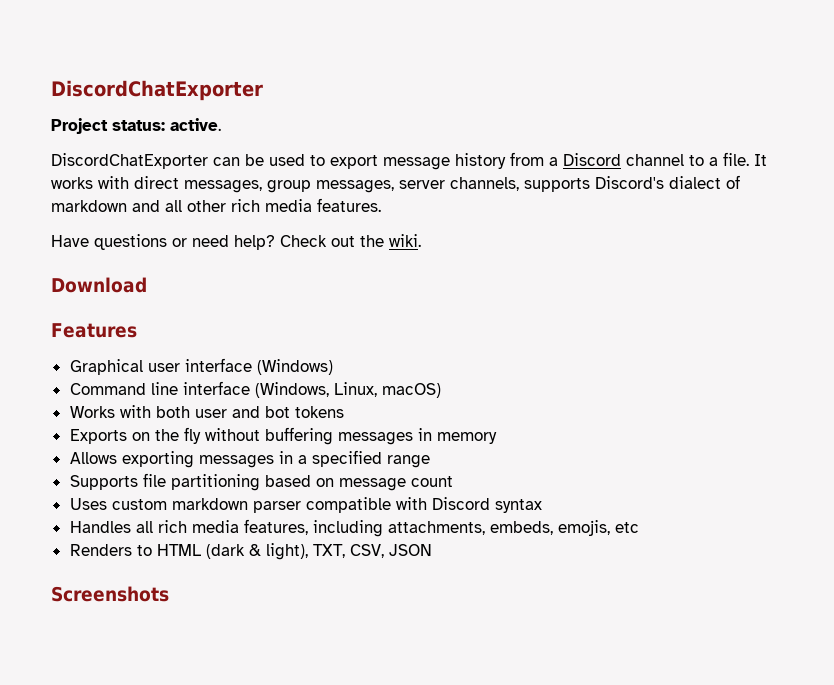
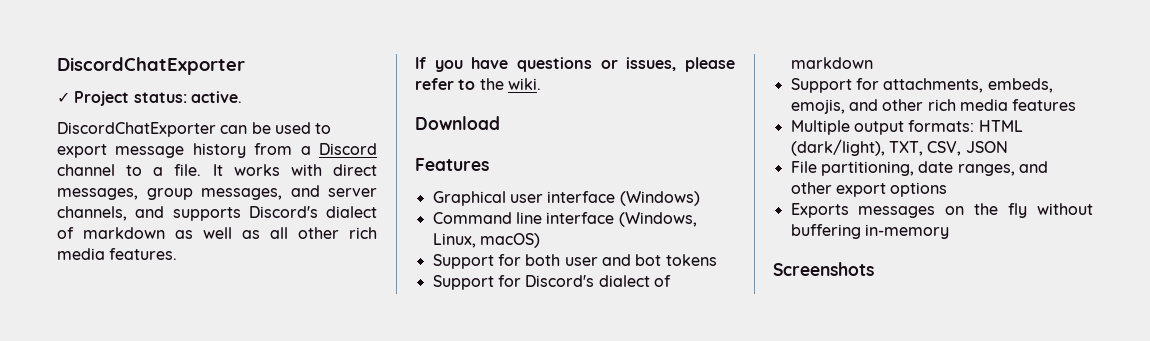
- Project status: active.
+ ✓ Project status: active.
- It works with direct messages, group messages, server channels, supports Discord's dialect of markdown and all other rich media features.
+ It works with direct messages, group messages, and server channels, and supports Discord's dialect of markdown as well as all other rich media features.
- Have questions or need help? Check out the wiki.
+ If you have questions or issues, please refer to the wiki.
- Works with both user and bot tokens
+ Support for both user and bot tokens
+ Support for Discord's dialect of markdown
+ Support for attachments, embeds, emojis, and other rich media features
+ Multiple output formats: HTML (dark/light), TXT, CSV, JSON
+ File partitioning, date ranges, and other export options
- Exports on the fly without buffering messages in memory
- Allows exporting messages in a specified range
- Supports file partitioning based on message count
- Uses custom markdown parser compatible with Discord syntax
- Handles all rich media features, including attachments, embeds, emojis, etc
- Renders to HTML (dark & light), TXT, CSV, JSON
+ Exports messages on the fly without buffering in-memory

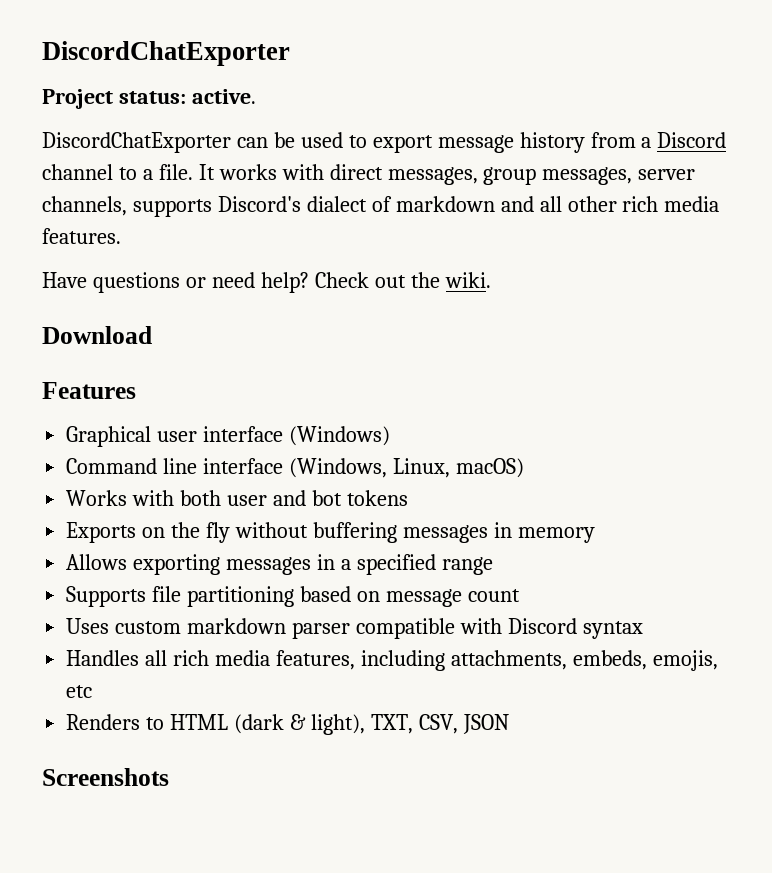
- ✓ Project status: active.
+ Project status: active.
- It works with direct messages, group messages, and server channels, and supports Discord's dialect of markdown as well as all other rich media features.
+ It works with direct messages, group messages, server channels, supports Discord's dialect of markdown and all other rich media features.
- If you have questions or issues, please refer to the wiki.
+ Have questions or need help? Check out the wiki.
- Support for both user and bot tokens
+ Works with both user and bot tokens
- Support for Discord's dialect of markdown
- Support for attachments, embeds, emojis, and other rich media features
- Multiple output formats: HTML (dark/light), TXT, CSV, JSON
- File partitioning, date ranges, and other export options
- Exports messages on the fly without buffering in-memory
+ Exports on the fly without buffering messages in memory
+ Allows exporting messages in a specified range
+ Supports file partitioning based on message count
+ Uses custom markdown parser compatible with Discord syntax
+ Handles all rich media features, including attachments, embeds, emojis, etc
+ Renders to HTML (dark & light), TXT, CSV, JSON

